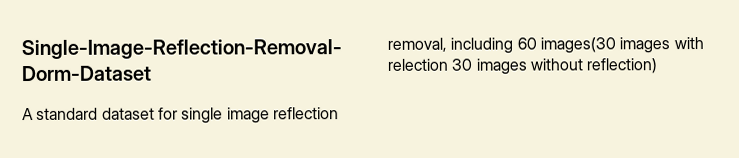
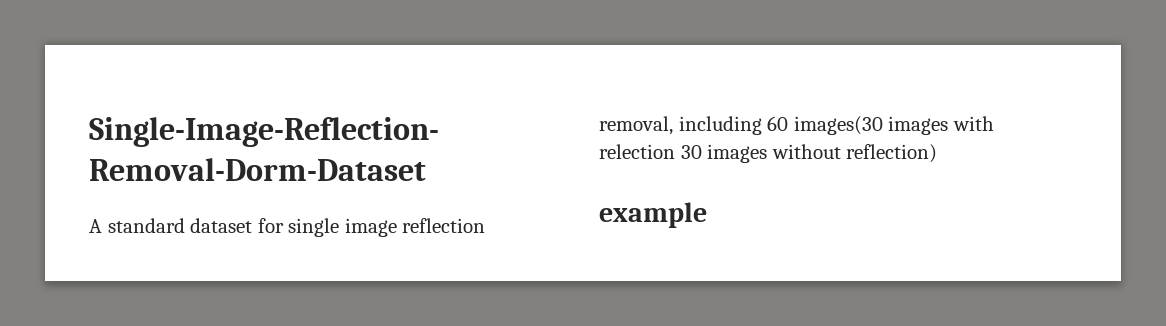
+ example

